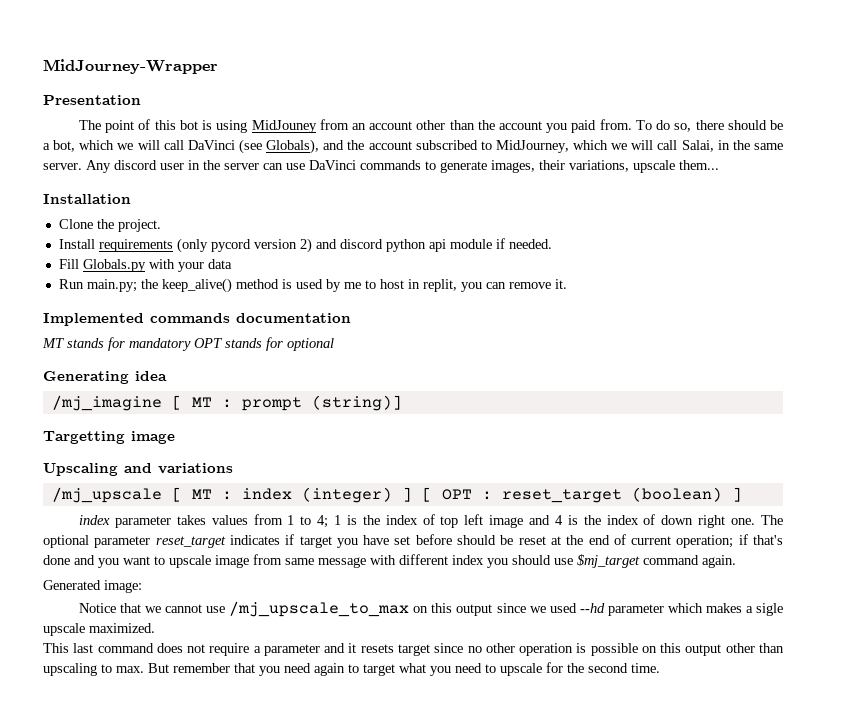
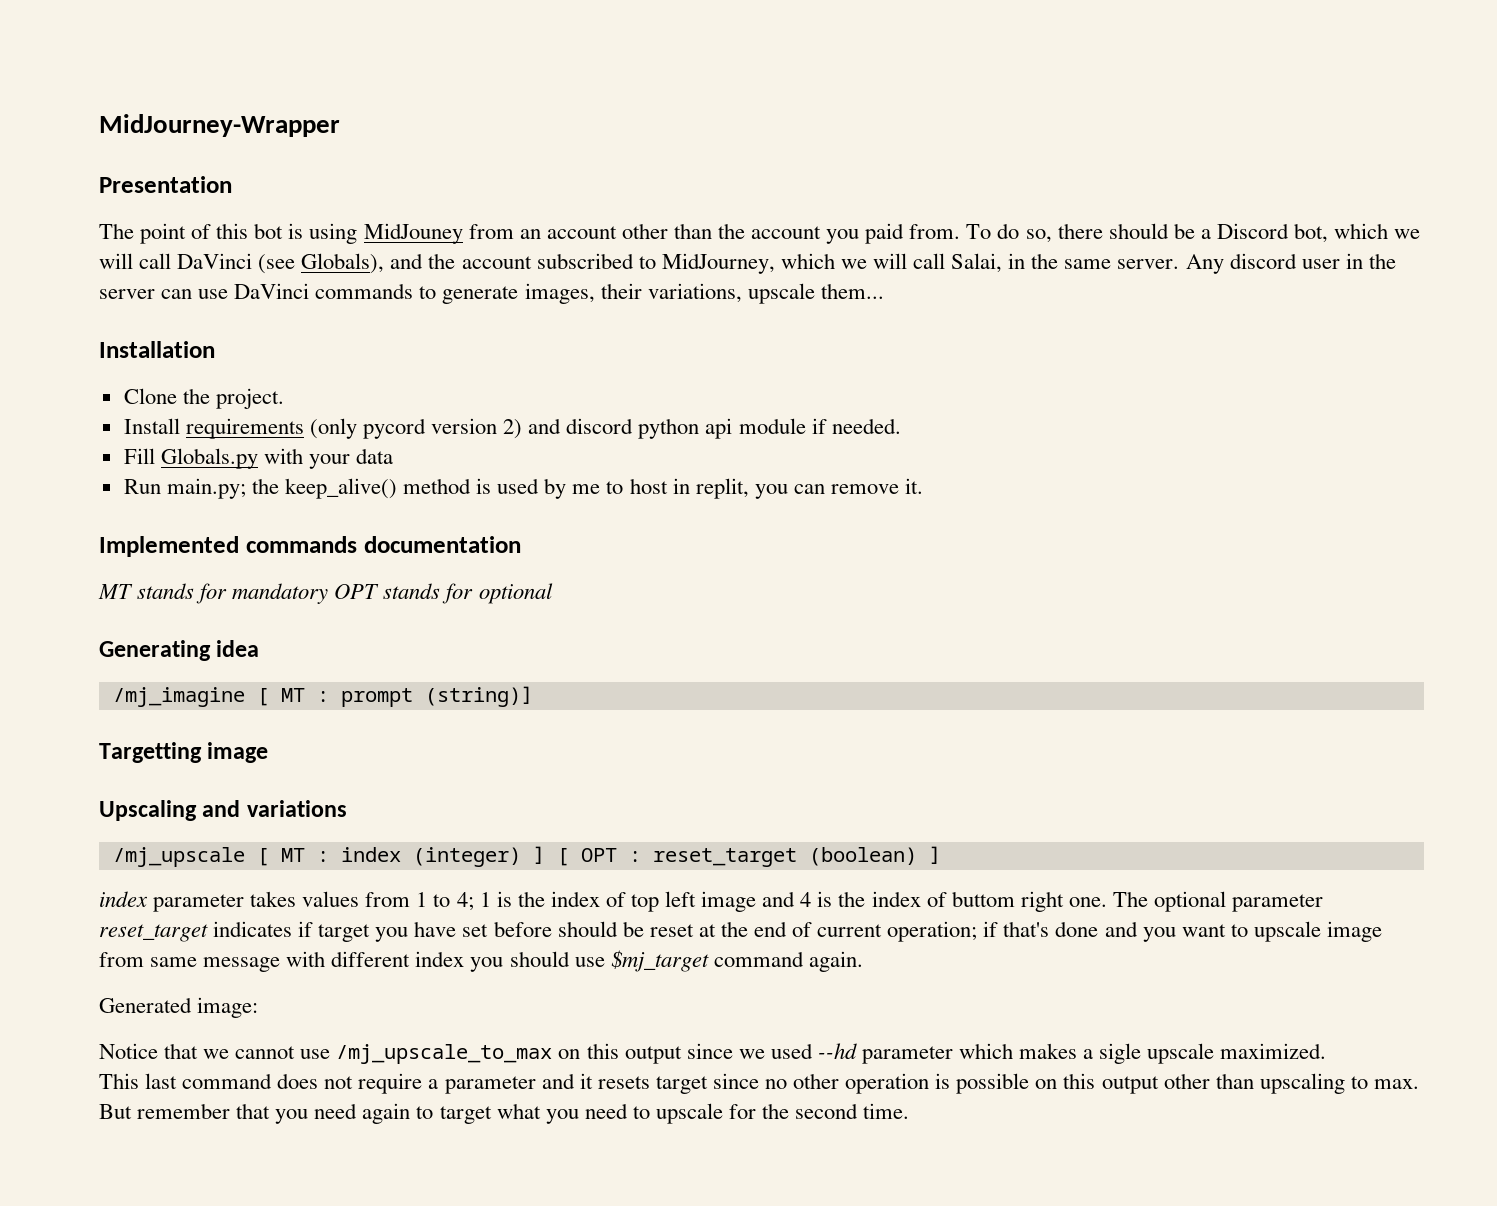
- To do so, there should be a bot, which we will call DaVinci (see Globals), and the account subscribed to MidJourney, which we will call Salai, in the same server.
+ To do so, there should be a Discord bot, which we will call DaVinci (see Globals), and the account subscribed to MidJourney, which we will call Salai, in the same server.
- index parameter takes values from 1 to 4; 1 is the index of top left image and 4 is the index of down right one.
+ index parameter takes values from 1 to 4; 1 is the index of top left image and 4 is the index of buttom right one.

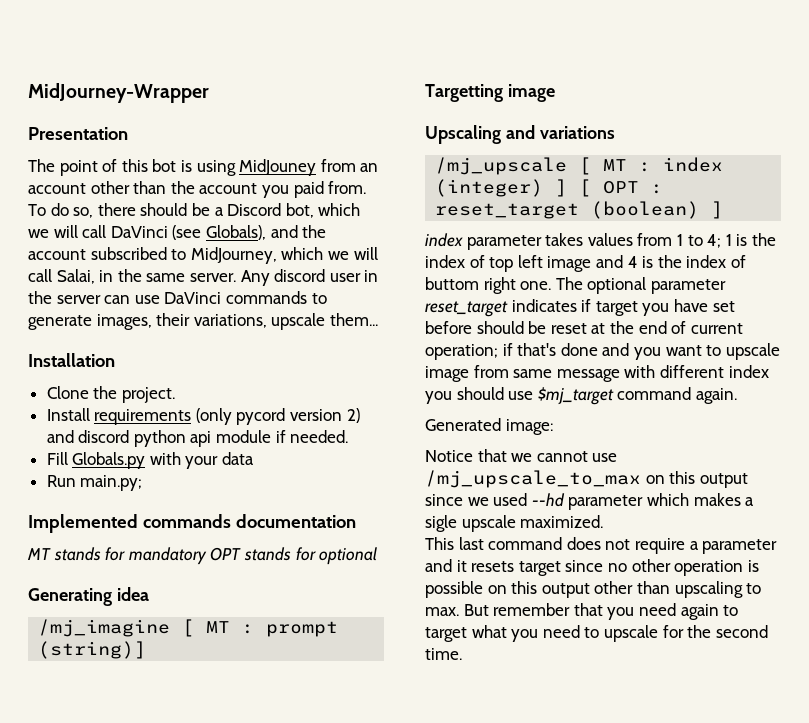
- Run main.py; the keep_alive() method is used by me to host in replit, you can remove it.
+ Run main.py;

